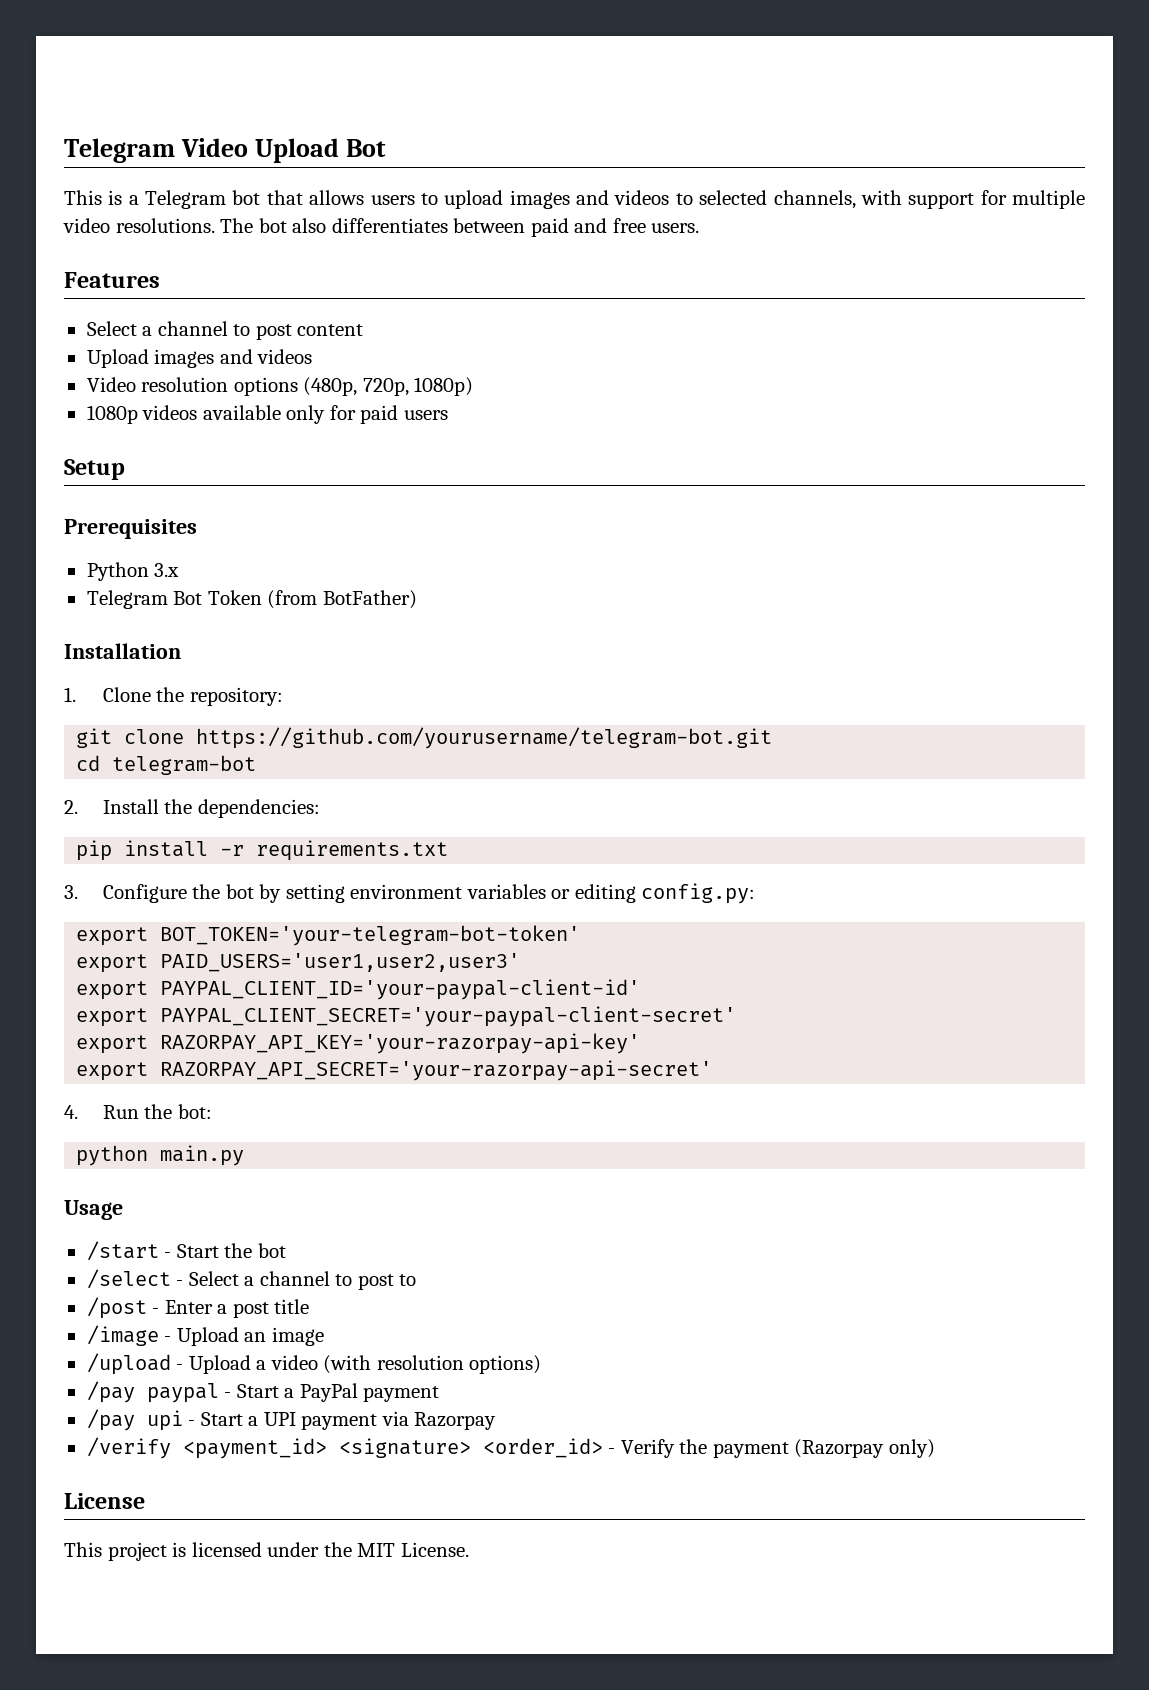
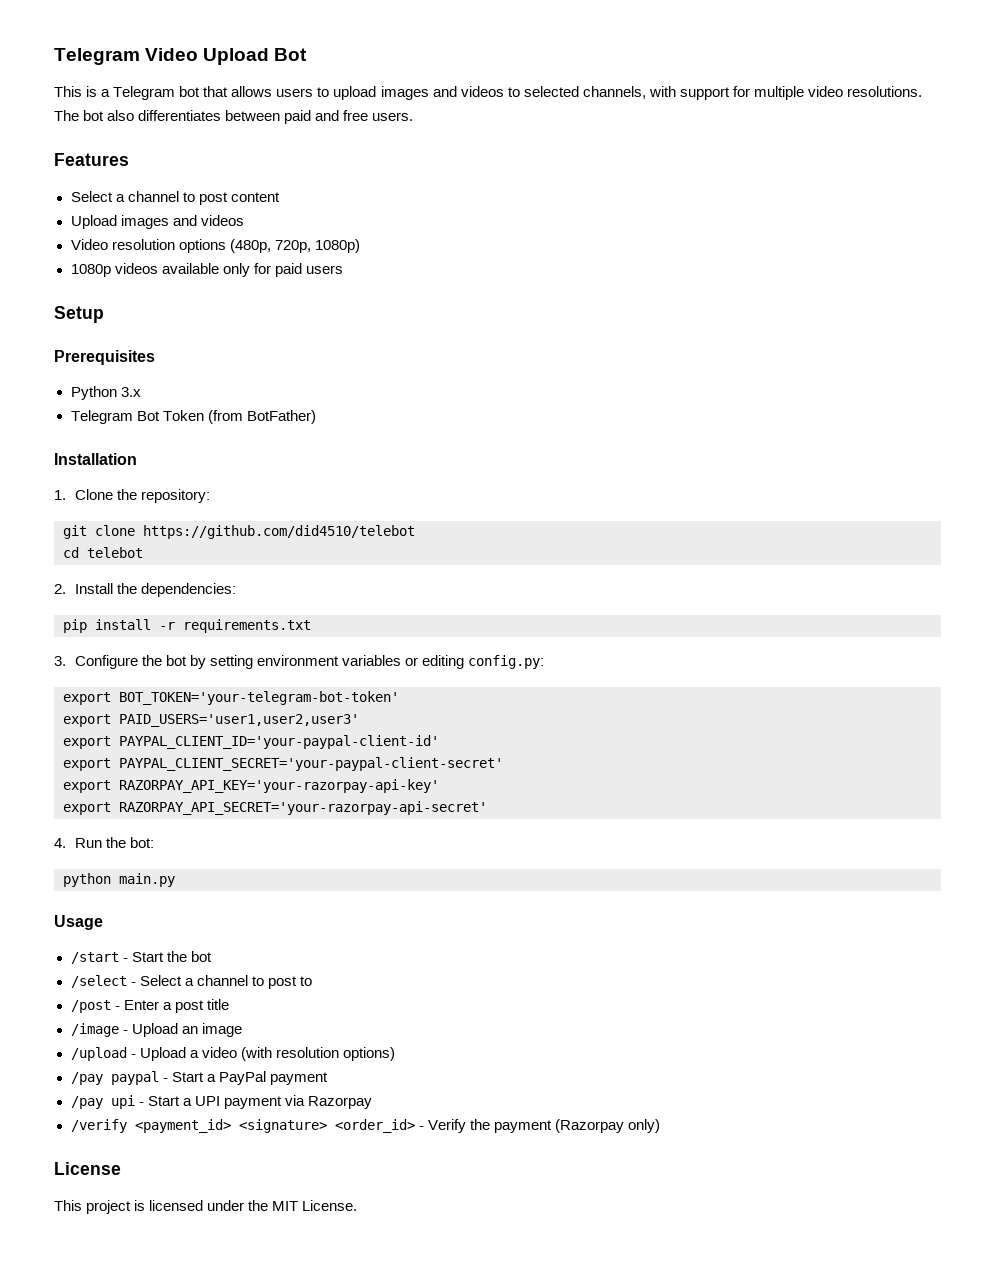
- git clone https://github.com/yourusername/telegram-bot.git
+ git clone https://github.com/did4510/telebot
- cd telegram-bot
+ cd telebot

